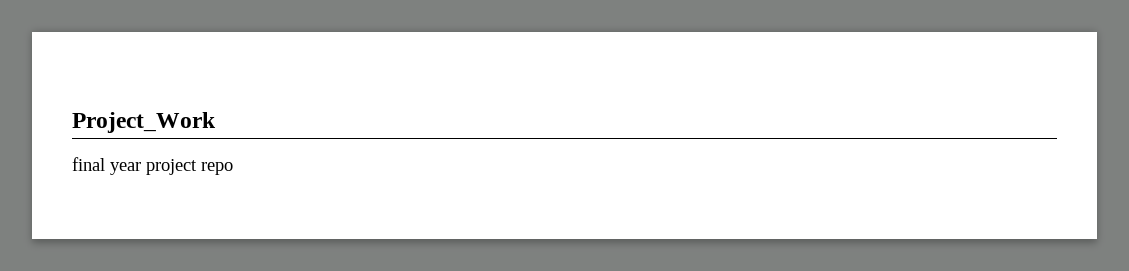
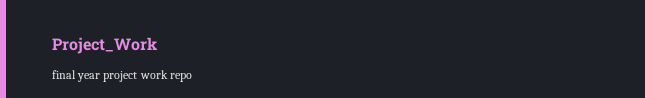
- final year project repo
+ final year project work repo

